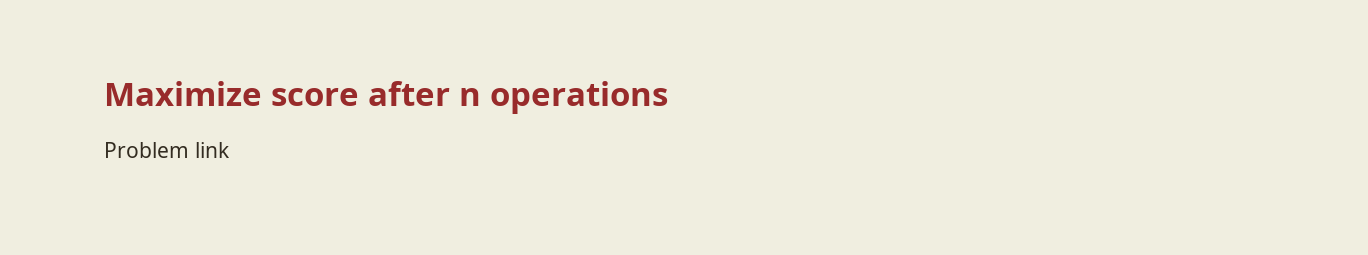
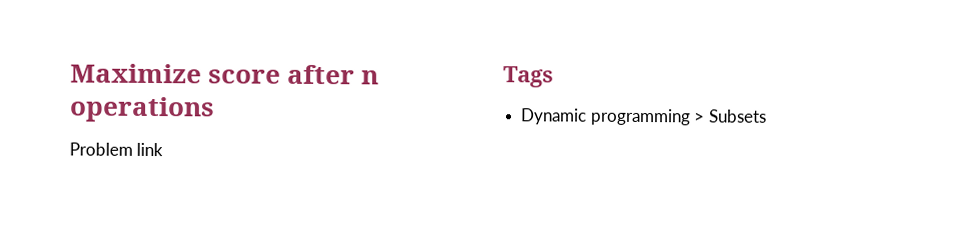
+ Tags
+ Dynamic programming > Subsets

